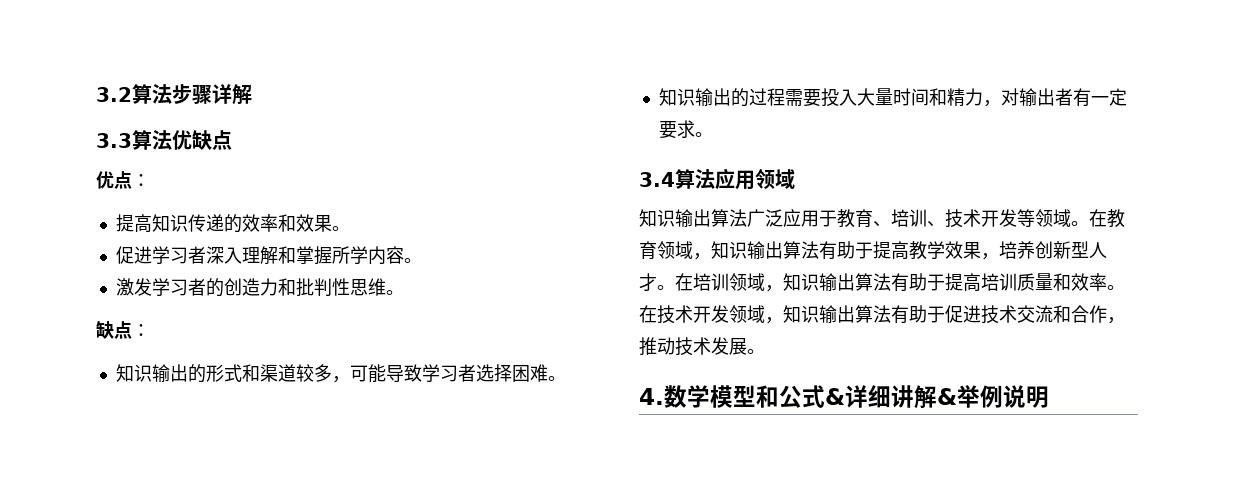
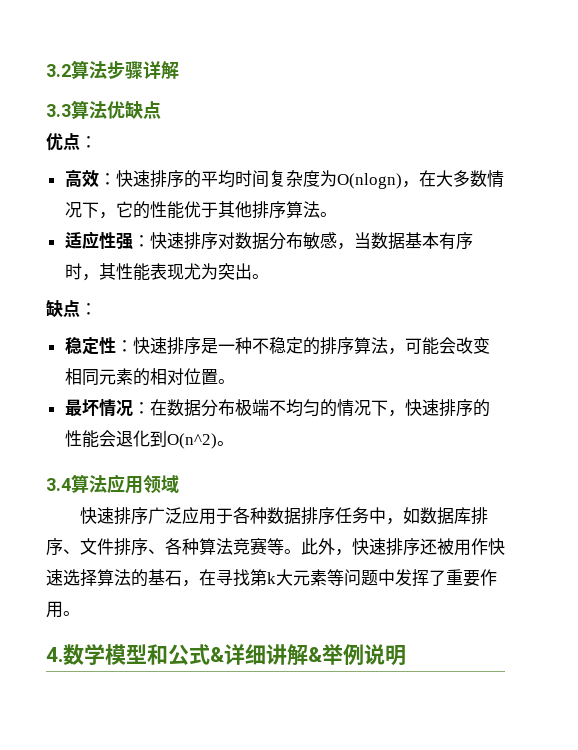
- 提高知识传递的效率和效果。
- 促进学习者深入理解和掌握所学内容。
- 激发学习者的创造力和批判性思维。
+ 高效：快速排序的平均时间复杂度为O(nlogn)，在大多数情况下，它的性能优于其他排序算法。
+ 适应性强：快速排序对数据分布敏感，当数据基本有序时，其性能表现尤为突出。
  缺点：
- 知识输出的形式和渠道较多，可能导致学习者选择困难。
- 知识输出的过程需要投入大量时间和精力，对输出者有一定要求。
+ 稳定性：快速排序是一种不稳定的排序算法，可能会改变相同元素的相对位置。
+ 最坏情况：在数据分布极端不均匀的情况下，快速排序的性能会退化到O(n^2)。
- 知识输出算法广泛应用于教育、培训、技术开发等领域。在教育领域，知识输出算法有助于提高教学效果，培养创新型人才。在培训领域，知识输出算法有助于提高培训质量和效率。在技术开发领域，知识输出算法有助于促进技术交流和合作，推动技术发展。
+ 快速排序广泛应用于各种数据排序任务中，如数据库排序、文件排序、各种算法竞赛等。此外，快速排序还被用作快速选择算法的基石，在寻找第k大元素等问题中发挥了重要作用。

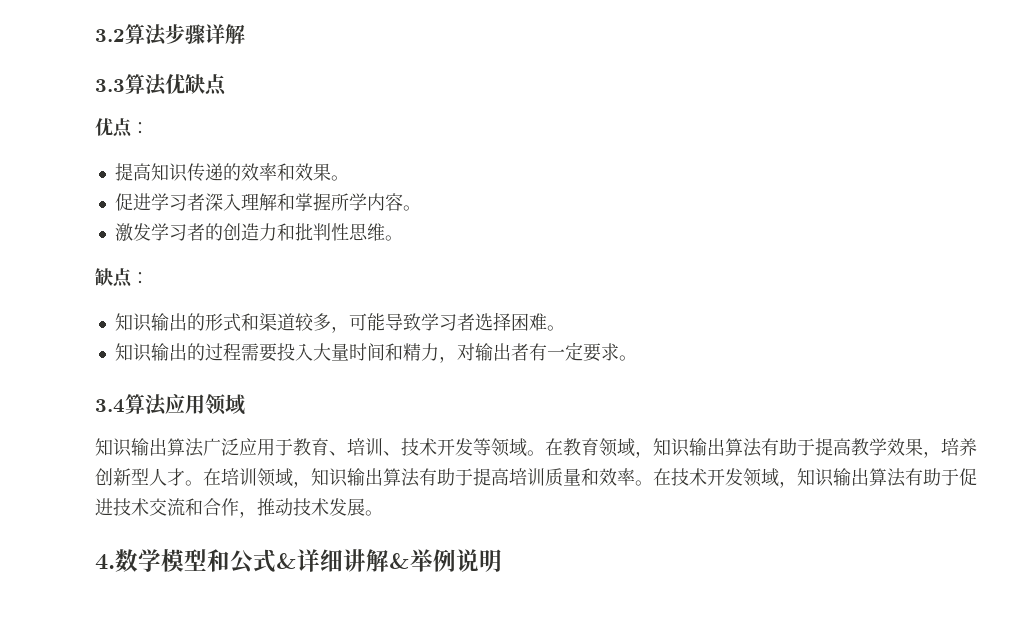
- 高效：快速排序的平均时间复杂度为O(nlogn)，在大多数情况下，它的性能优于其他排序算法。
- 适应性强：快速排序对数据分布敏感，当数据基本有序时，其性能表现尤为突出。
+ 提高知识传递的效率和效果。
+ 促进学习者深入理解和掌握所学内容。
+ 激发学习者的创造力和批判性思维。
  缺点：
- 稳定性：快速排序是一种不稳定的排序算法，可能会改变相同元素的相对位置。
- 最坏情况：在数据分布极端不均匀的情况下，快速排序的性能会退化到O(n^2)。
+ 知识输出的形式和渠道较多，可能导致学习者选择困难。
+ 知识输出的过程需要投入大量时间和精力，对输出者有一定要求。
- 快速排序广泛应用于各种数据排序任务中，如数据库排序、文件排序、各种算法竞赛等。此外，快速排序还被用作快速选择算法的基石，在寻找第k大元素等问题中发挥了重要作用。
+ 知识输出算法广泛应用于教育、培训、技术开发等领域。在教育领域，知识输出算法有助于提高教学效果，培养创新型人才。在培训领域，知识输出算法有助于提高培训质量和效率。在技术开发领域，知识输出算法有助于促进技术交流和合作，推动技术发展。

